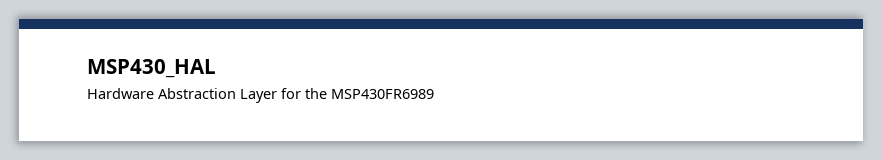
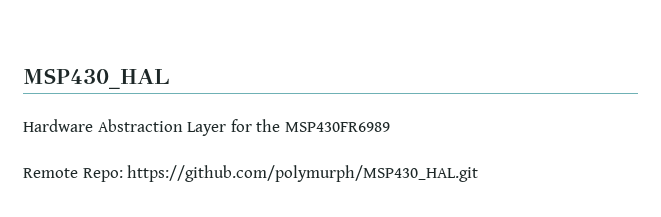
+ Remote Repo: https://github.com/polymurph/MSP430_HAL.git

